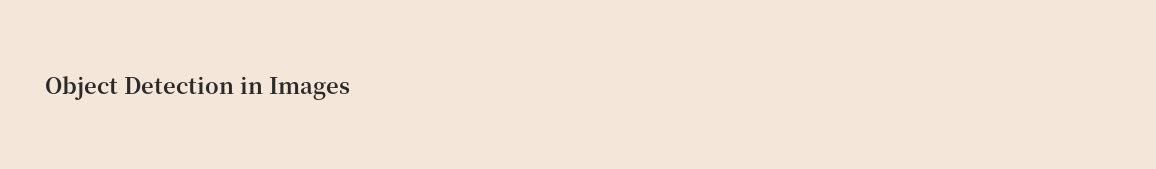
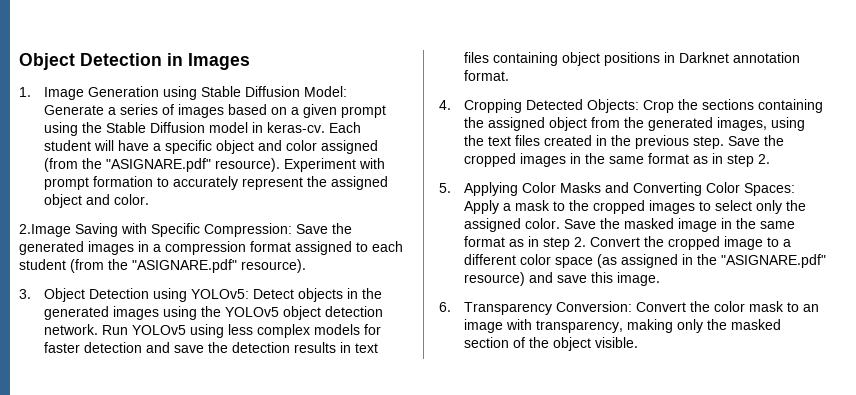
+ 1. Image Generation using Stable Diffusion Model: Generate a series of images based on a given prompt using the Stable Diffusion model in keras-cv. Each student will have a specific object and color assigned (from the "ASIGNARE.pdf" resource). Experiment with prompt formation to accurately represent the assigned object and color.
+ 2.Image Saving with Specific Compression: Save the generated images in a compression format assigned to each student (from the "ASIGNARE.pdf" resource).
+ 3. Object Detection using YOLOv5: Detect objects in the generated images using the YOLOv5 object detection network. Run YOLOv5 using less complex models for faster detection and save the detection results in text files containing object positions in Darknet annotation format.
+ 4. Cropping Detected Objects: Crop the sections containing the assigned object from the generated images, using the text files created in the previous step. Save the cropped images in the same format as in step 2.
+ 5. Applying Color Masks and Converting Color Spaces: Apply a mask to the cropped images to select only the assigned color. Save the masked image in the same format as in step 2. Convert the cropped image to a different color space (as assigned in the "ASIGNARE.pdf" resource) and save this image.
+ 6. Transparency Conversion: Convert the color mask to an image with transparency, making only the masked section of the object visible.

